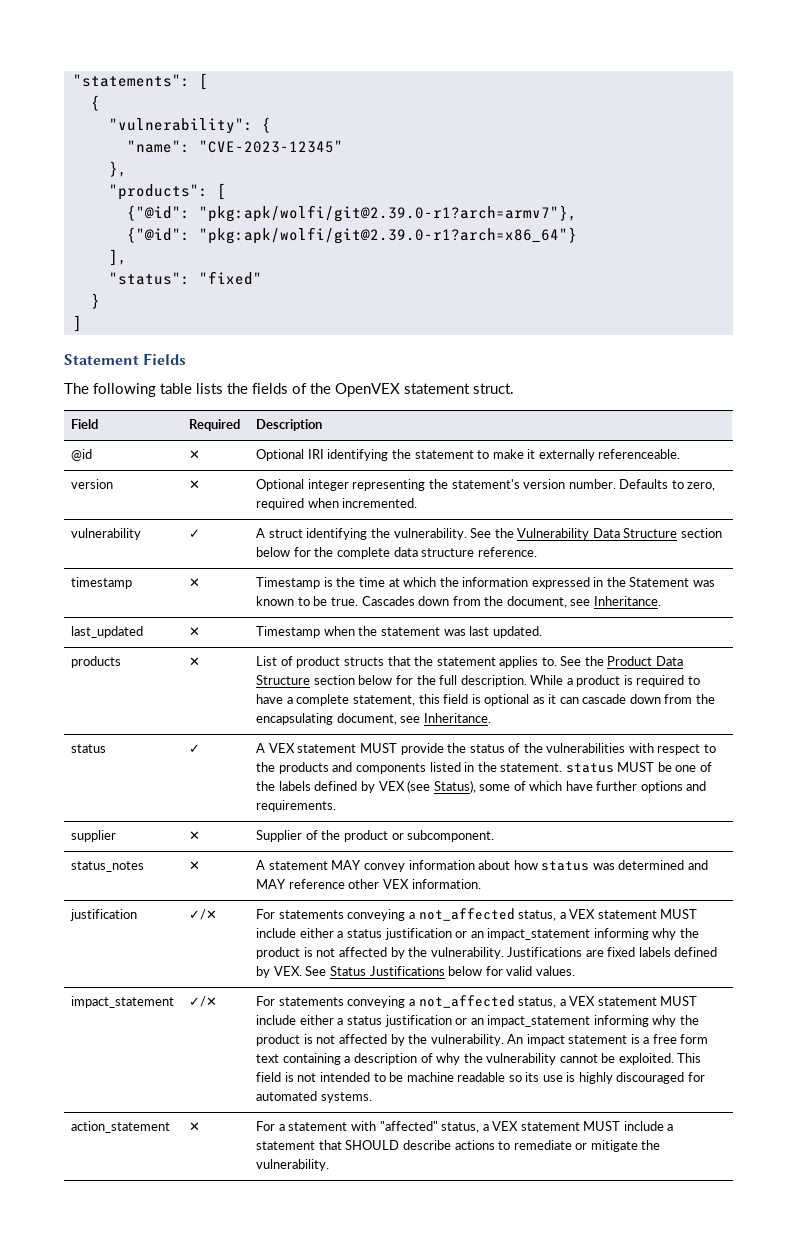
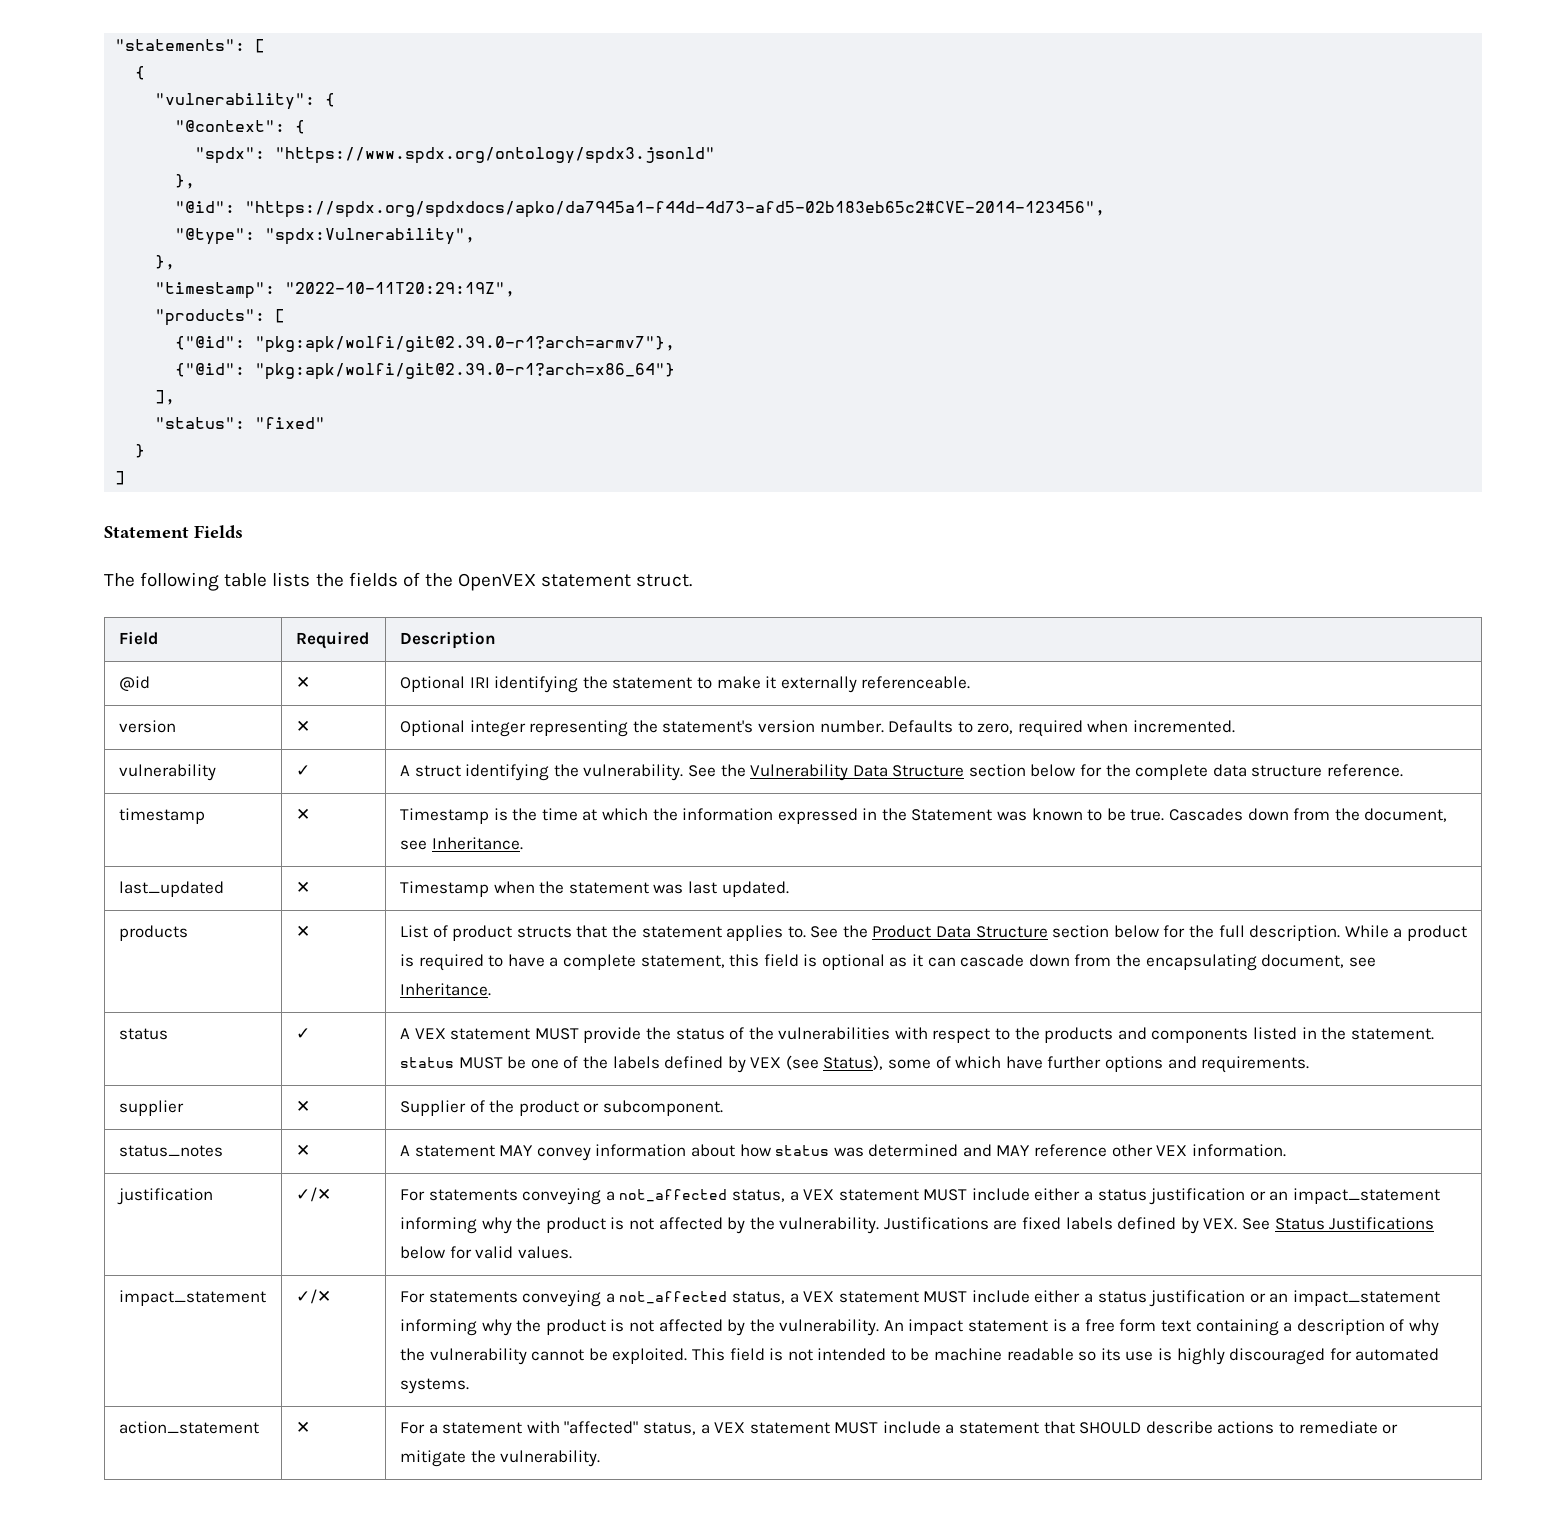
- "name": "CVE-2023-12345"
+ "@context": {
+ "spdx": "https://www.spdx.org/ontology/spdx3.jsonld"
  },
+ "@id": "https://spdx.org/spdxdocs/apko/da7945a1-f44d-4d73-afd5-02b183eb65c2#CVE-2014-123456",
+ "@type": "spdx:Vulnerability",
+ },
+ "timestamp": "2022-10-11T20:29:19Z",

